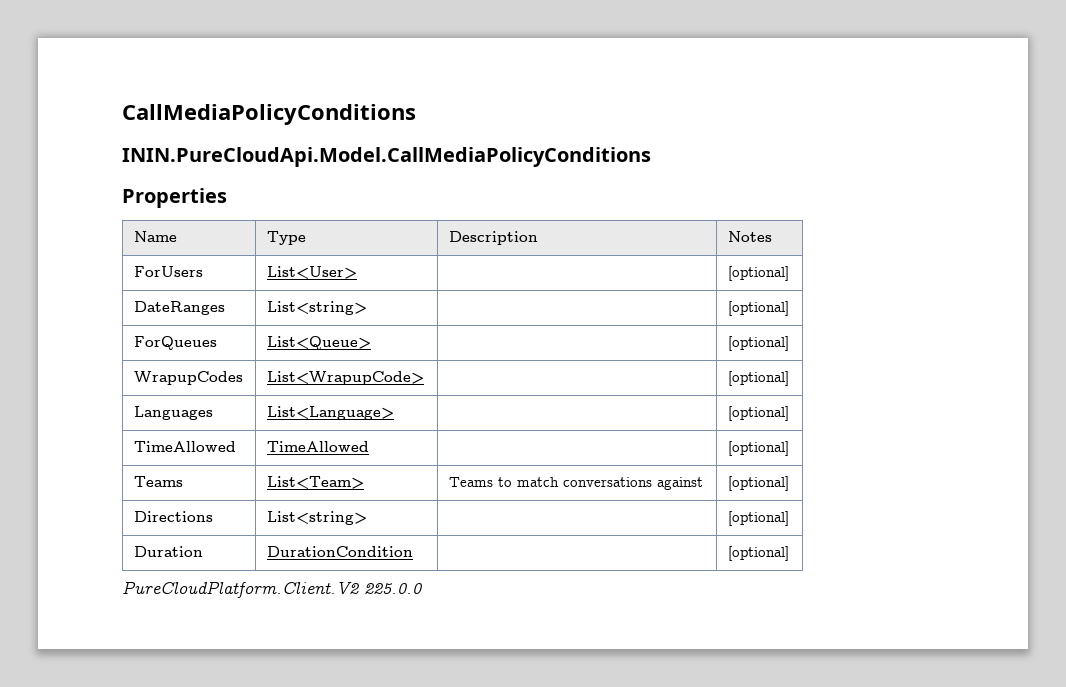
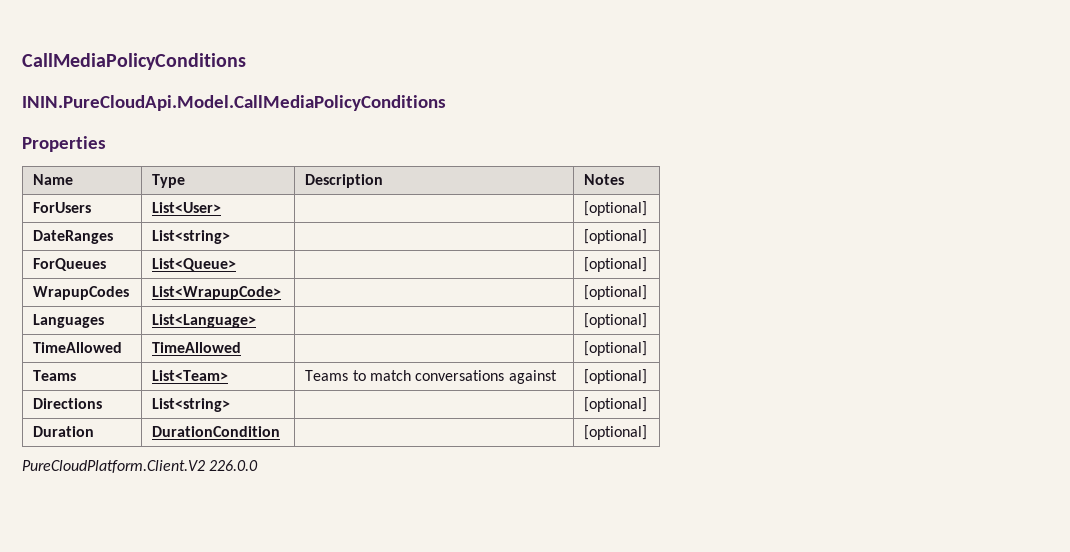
- PureCloudPlatform.Client.V2 225.0.0
+ PureCloudPlatform.Client.V2 226.0.0

